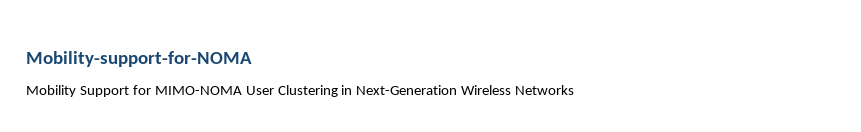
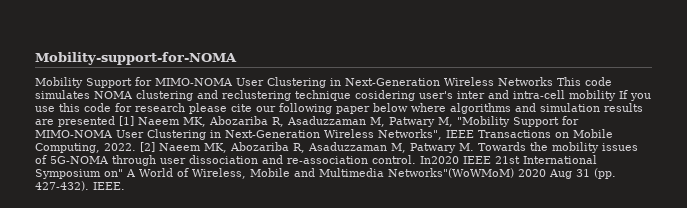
- Mobility Support for MIMO-NOMA User Clustering in Next-Generation Wireless Networks
+ Mobility Support for MIMO-NOMA User Clustering in Next-Generation Wireless Networks This code simulates NOMA clustering and reclustering technique cosidering user's inter and intra-cell mobility If you use this code for research please cite our following paper below where algorithms and simulation results are presented [1] Naeem MK, Abozariba R, Asaduzzaman M, Patwary M, "Mobility Support for MIMO-NOMA User Clustering in Next-Generation Wireless Networks", IEEE Transactions on Mobile Computing, 2022. [2] Naeem MK, Abozariba R, Asaduzzaman M, Patwary M. Towards the mobility issues of 5G-NOMA through user dissociation and re-association control. In2020 IEEE 21st International Symposium on" A World of Wireless, Mobile and Multimedia Networks"(WoWMoM) 2020 Aug 31 (pp. 427-432). IEEE.

